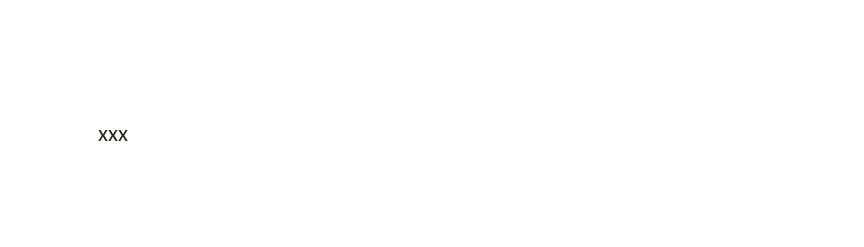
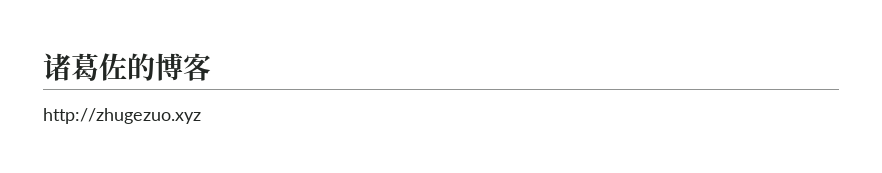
- xxx
+ 诸葛佐的博客
+ http://zhugezuo.xyz

